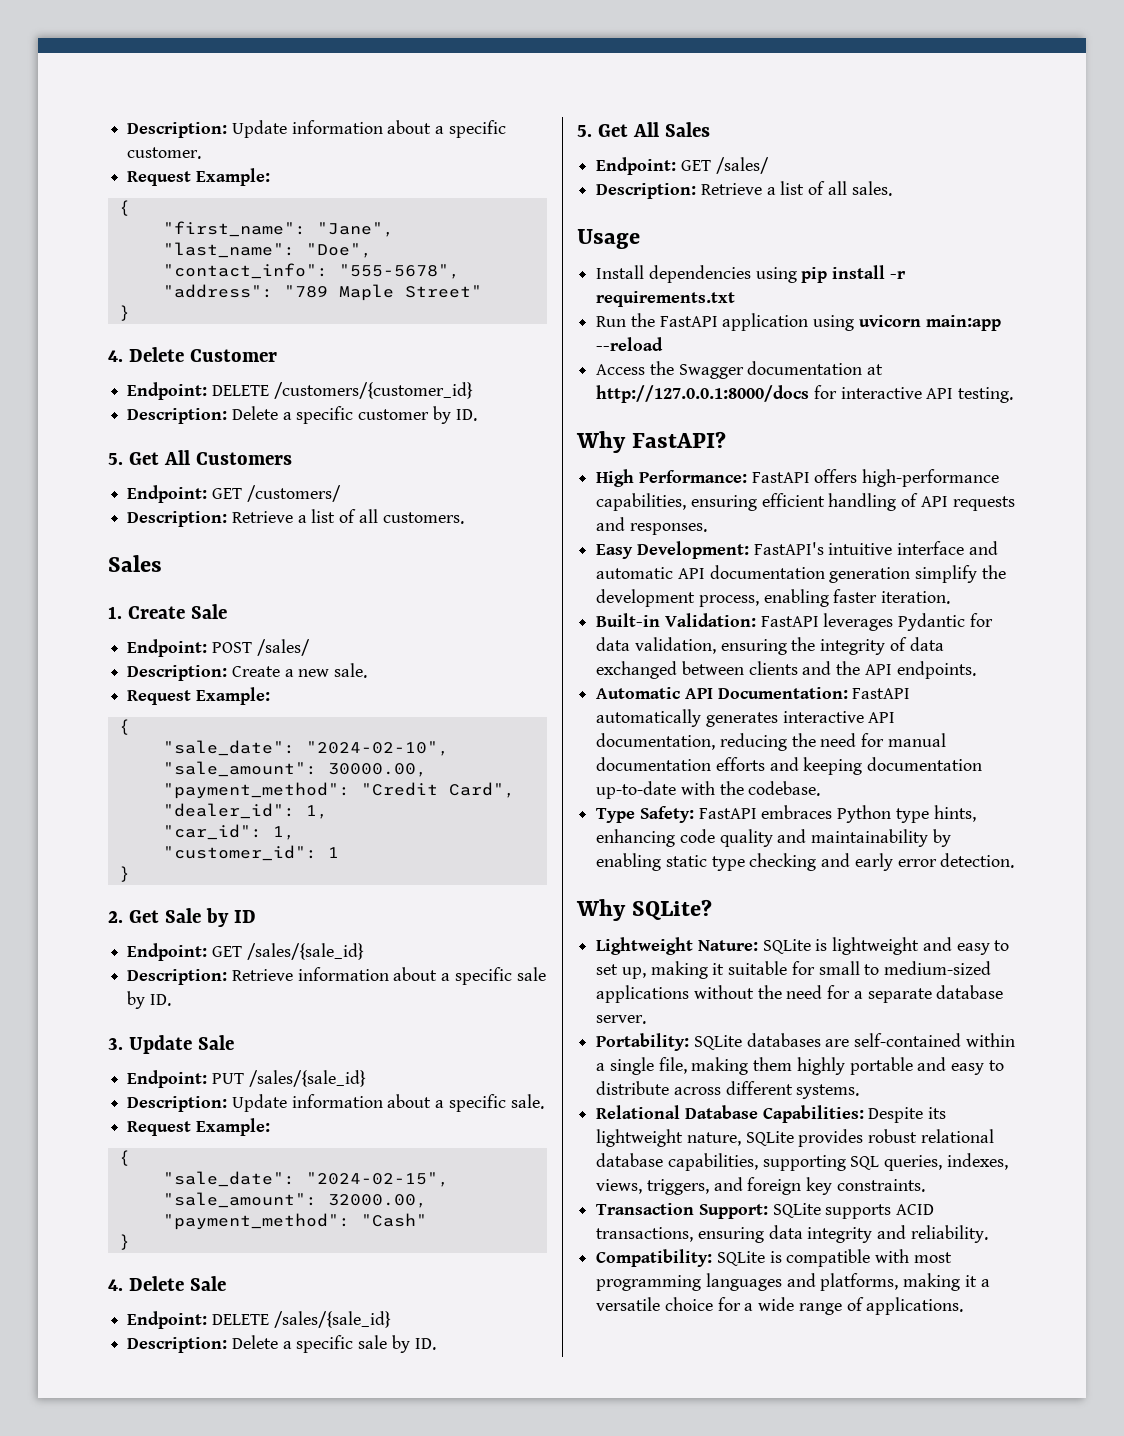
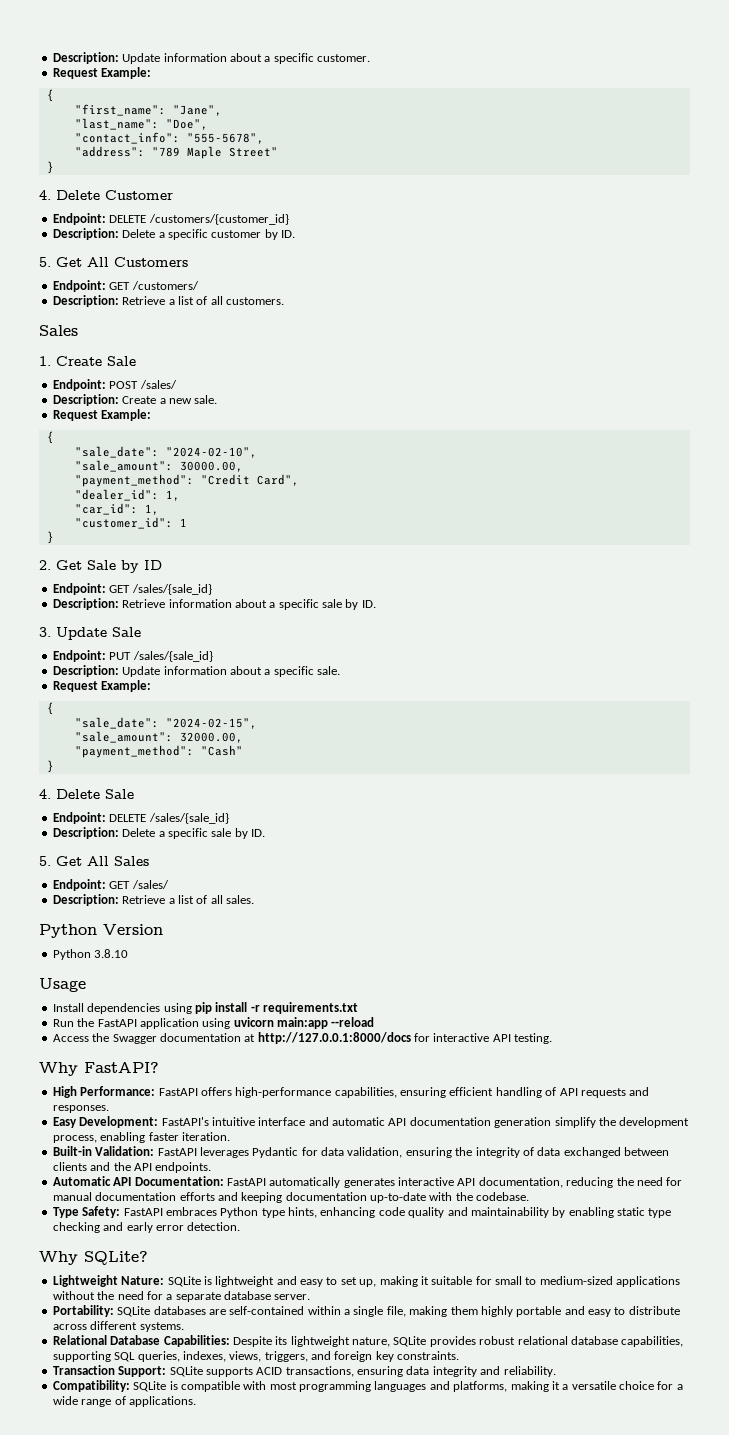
+ Python Version
+ Python 3.8.10

